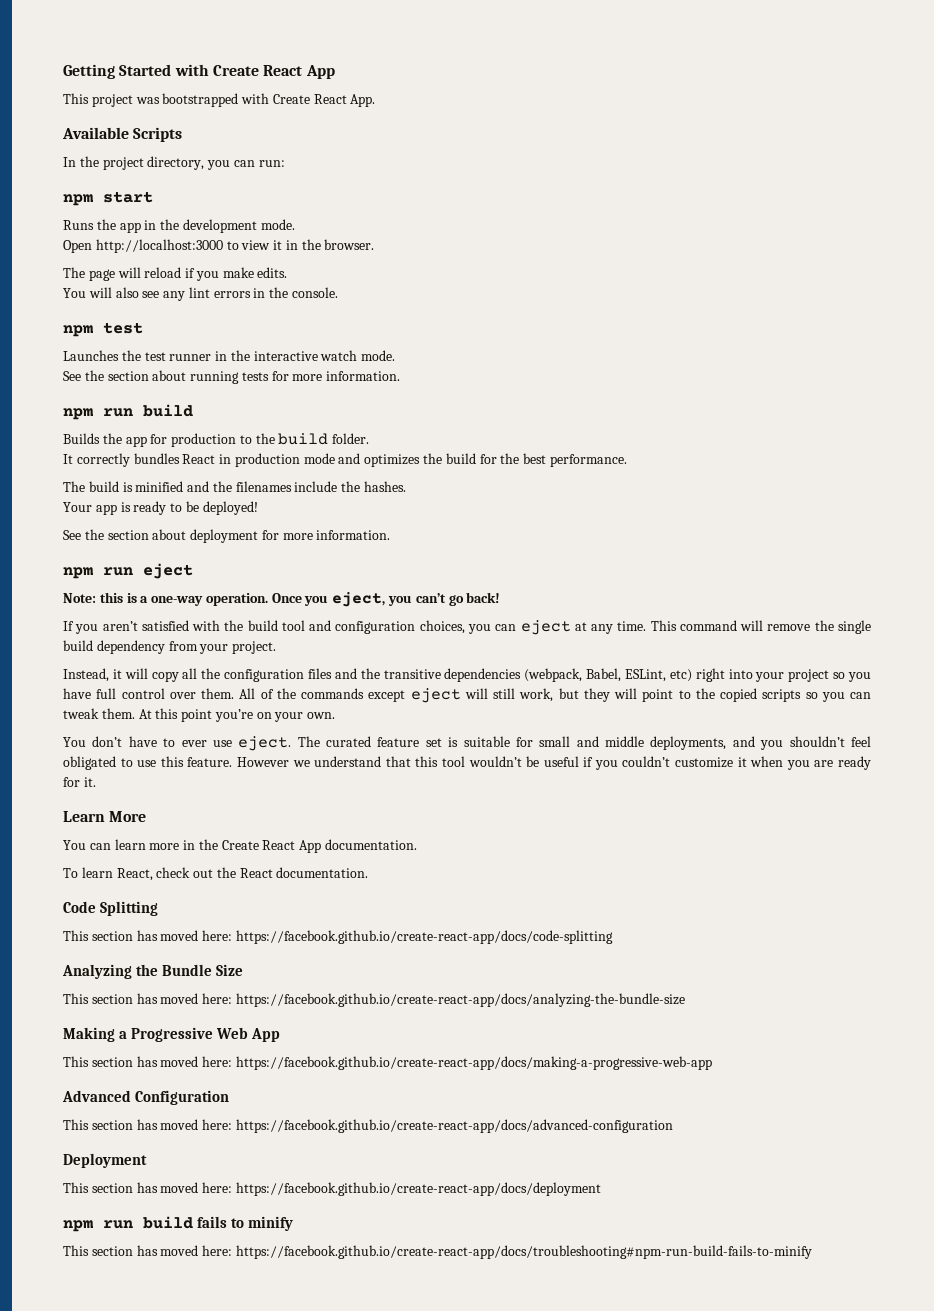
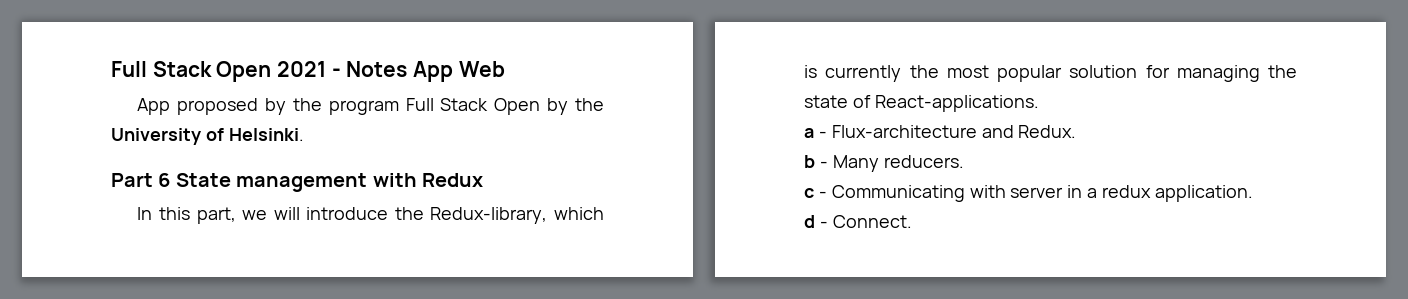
- Getting Started with Create React App
- This project was bootstrapped with Create React App.
- Available Scripts
- In the project directory, you can run:
- npm start
- Runs the app in the development mode.
- Open http://localhost:3000 to view it in the browser.
- The page will reload if you make edits.
- You will also see any lint errors in the console.
- npm test
- Launches the test runner in the interactive watch mode.
- See the section about running tests for more information.
- npm run build
- Builds the app for production to the build folder.
- It correctly bundles React in production mode and optimizes the build for the best performance.
- The build is minified and the filenames include the hashes.
- Your app is ready to be deployed!
- See the section about deployment for more information.
- npm run eject
- Note: this is a one-way operation. Once you eject, you can’t go back!
- If you aren’t satisfied with the build tool and configuration choices, you can eject at any time. This command will remove the single build dependency from your project.
- Instead, it will copy all the configuration files and the transitive dependencies (webpack, Babel, ESLint, etc) right into your project so you have full control over them. All of the commands except eject will still work, but they will point to the copied scripts so you can tweak them. At this point you’re on your own.
- You don’t have to ever use eject. The curated feature set is suitable for small and middle deployments, and you shouldn’t feel obligated to use this feature. However we understand that this tool wouldn’t be useful if you couldn’t customize it when you are ready for it.
- Learn More
- You can learn more in the Create React App documentation.
- To learn React, check out the React documentation.
- Code Splitting
- This section has moved here: https://facebook.github.io/create-react-app/docs/code-splitting
- Analyzing the Bundle Size
- This section has moved here: https://facebook.github.io/create-react-app/docs/analyzing-the-bundle-size
- Making a Progressive Web App
- This section has moved here: https://facebook.github.io/create-react-app/docs/making-a-progressive-web-app
- Advanced Configuration
- This section has moved here: https://facebook.github.io/create-react-app/docs/advanced-configuration
- Deployment
- This section has moved here: https://facebook.github.io/create-react-app/docs/deployment
- npm run build fails to minify
- This section has moved here: https://facebook.github.io/create-react-app/docs/troubleshooting#npm-run-build-fails-to-minify
+ Full Stack Open 2021 - Notes App Web
+ App proposed by the program Full Stack Open by the University of Helsinki.
+ Part 6 State management with Redux
+ In this part, we will introduce the Redux-library, which is currently the most popular solution for managing the state of React-applications.
+ a - Flux-architecture and Redux.
+ b - Many reducers.
+ c - Communicating with server in a redux application.
+ d - Connect.

